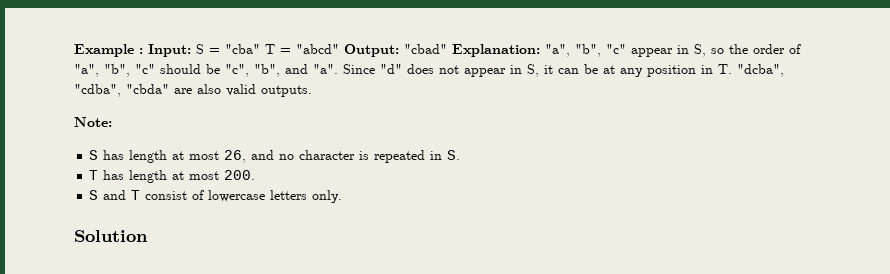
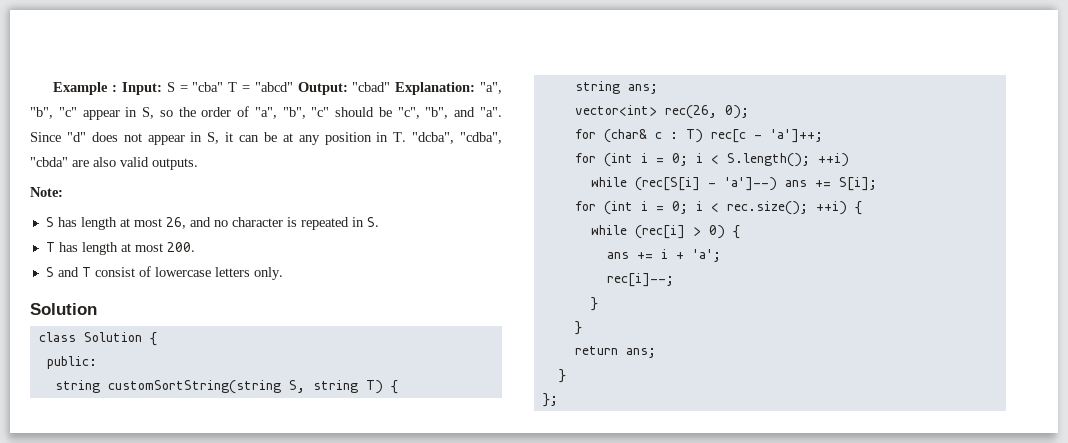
+ class Solution {
+ public:
+ string customSortString(string S, string T) {
+ string ans;
+ vector<int> rec(26, 0);
+ for (char& c : T) rec[c - 'a']++;
+ for (int i = 0; i < S.length(); ++i)
+ while (rec[S[i] - 'a']--) ans += S[i];
+ for (int i = 0; i < rec.size(); ++i) {
+ while (rec[i] > 0) {
+ ans += i + 'a';
+ rec[i]--;
+ }
+ }
+ return ans;
+ }
+ };

